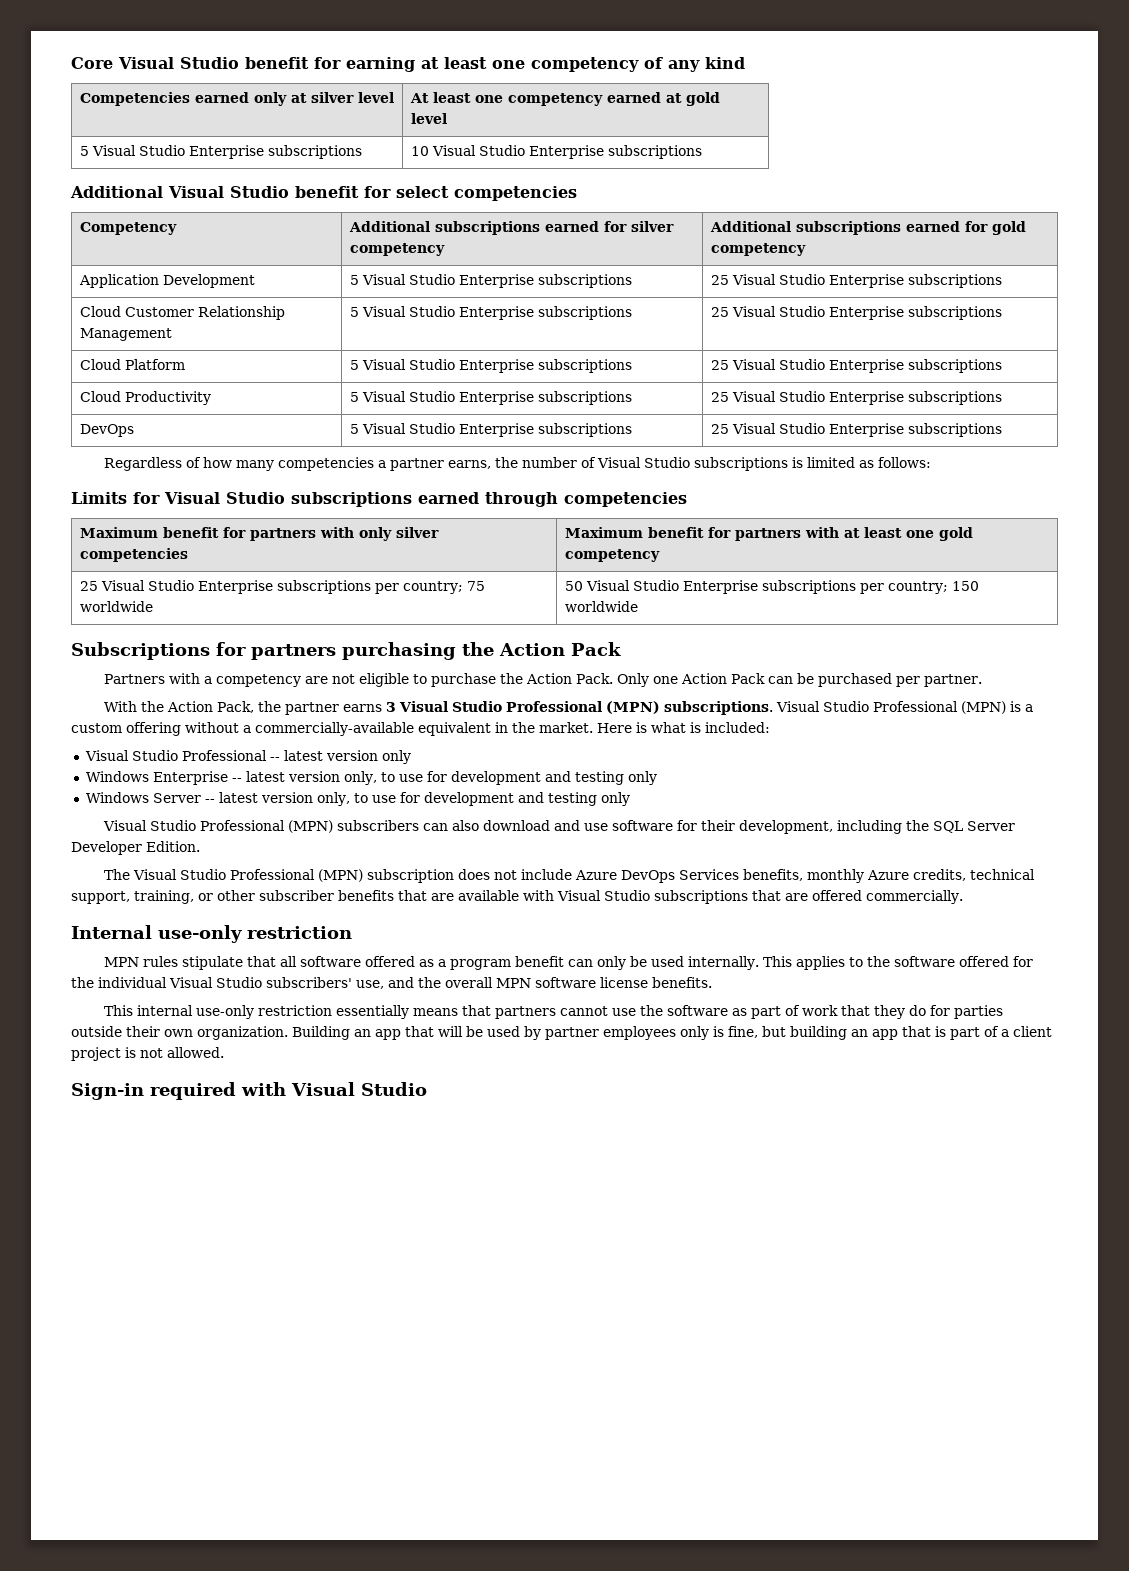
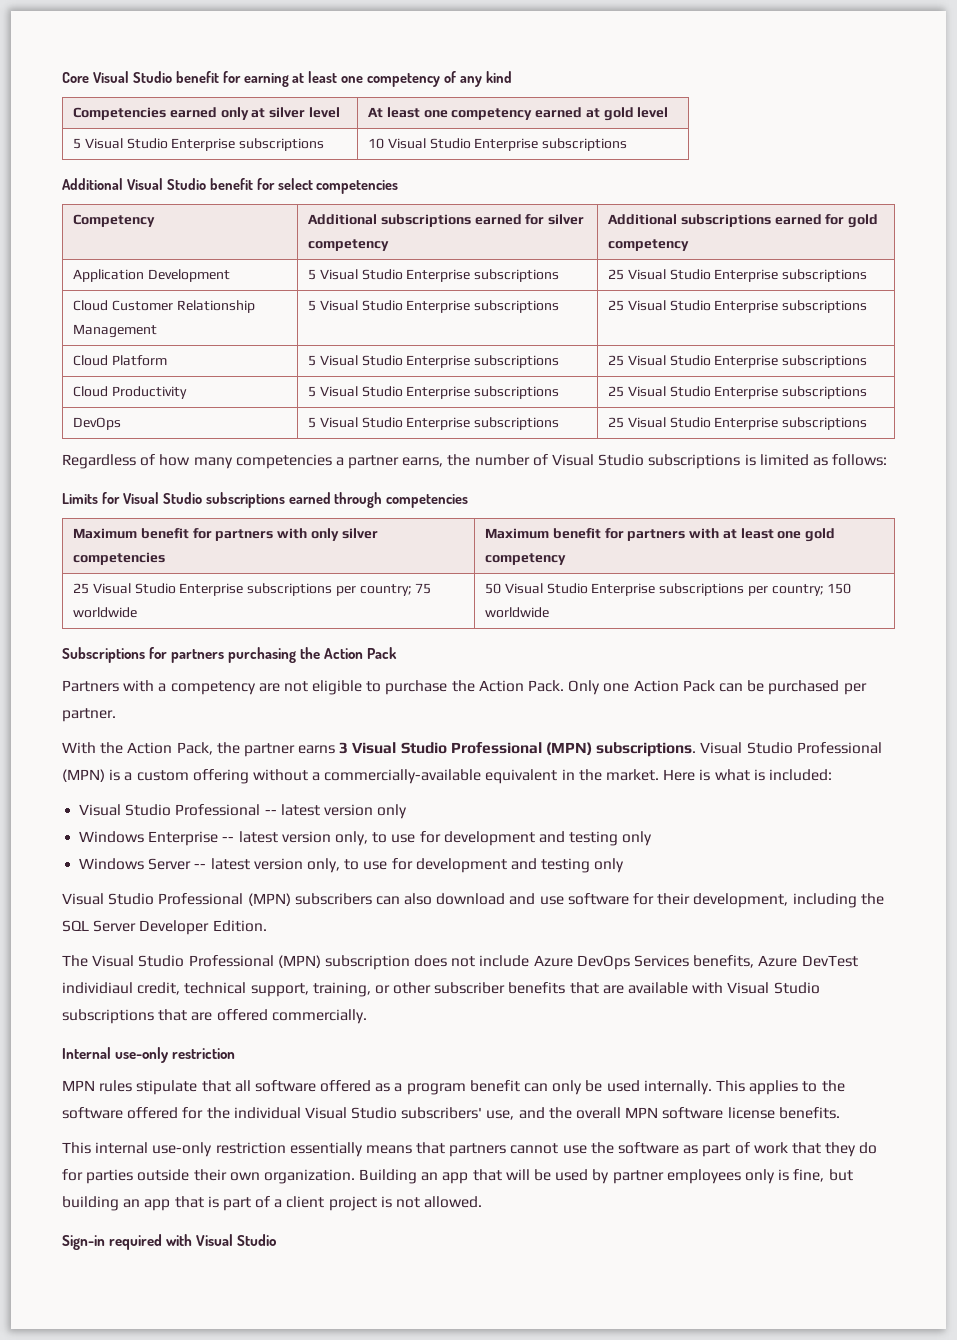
- The Visual Studio Professional (MPN) subscription does not include Azure DevOps Services benefits, monthly Azure credits, technical support, training, or other subscriber benefits that are available with Visual Studio subscriptions that are offered commercially.
+ The Visual Studio Professional (MPN) subscription does not include Azure DevOps Services benefits, Azure DevTest individiaul credit, technical support, training, or other subscriber benefits that are available with Visual Studio subscriptions that are offered commercially.

